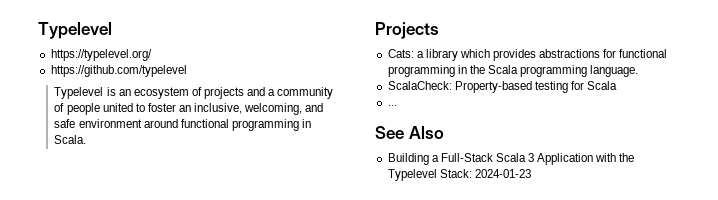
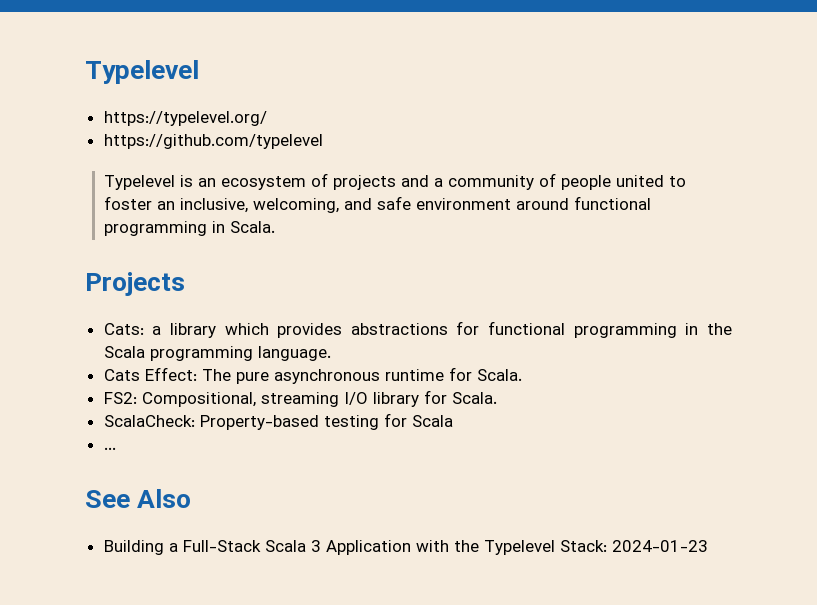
+ Cats Effect: The pure asynchronous runtime for Scala.
+ FS2: Compositional, streaming I/O library for Scala.

